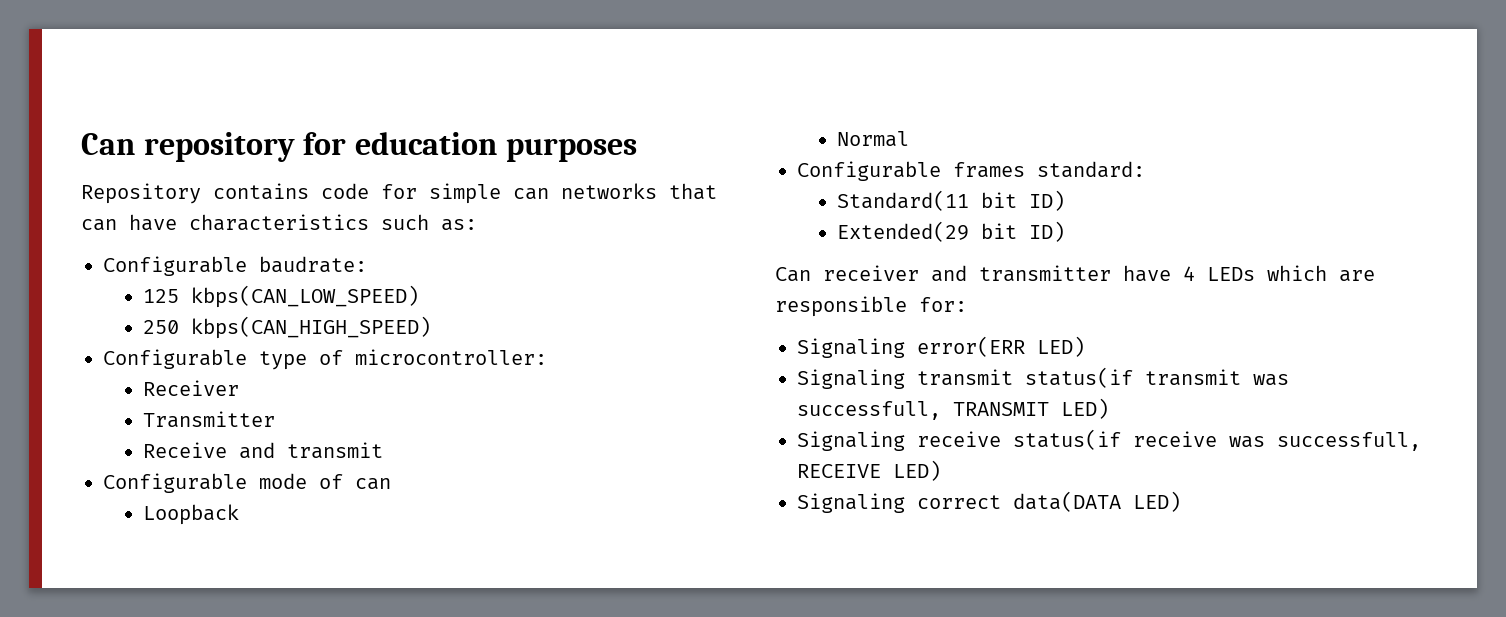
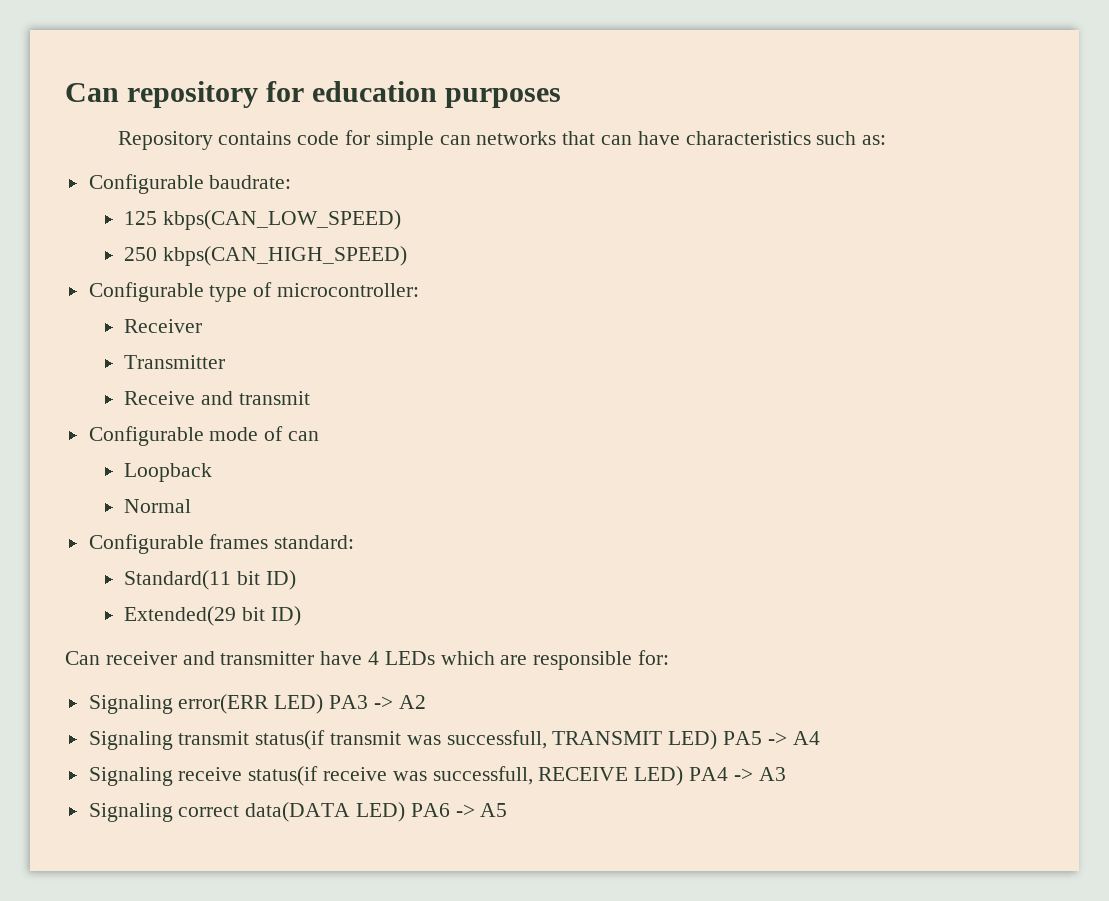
- Signaling error(ERR LED)
+ Signaling error(ERR LED) PA3 -> A2
- Signaling transmit status(if transmit was successfull, TRANSMIT LED)
+ Signaling transmit status(if transmit was successfull, TRANSMIT LED) PA5 -> A4
- Signaling receive status(if receive was successfull, RECEIVE LED)
+ Signaling receive status(if receive was successfull, RECEIVE LED) PA4 -> A3
- Signaling correct data(DATA LED)
+ Signaling correct data(DATA LED) PA6 -> A5

